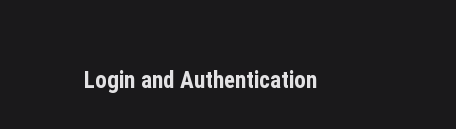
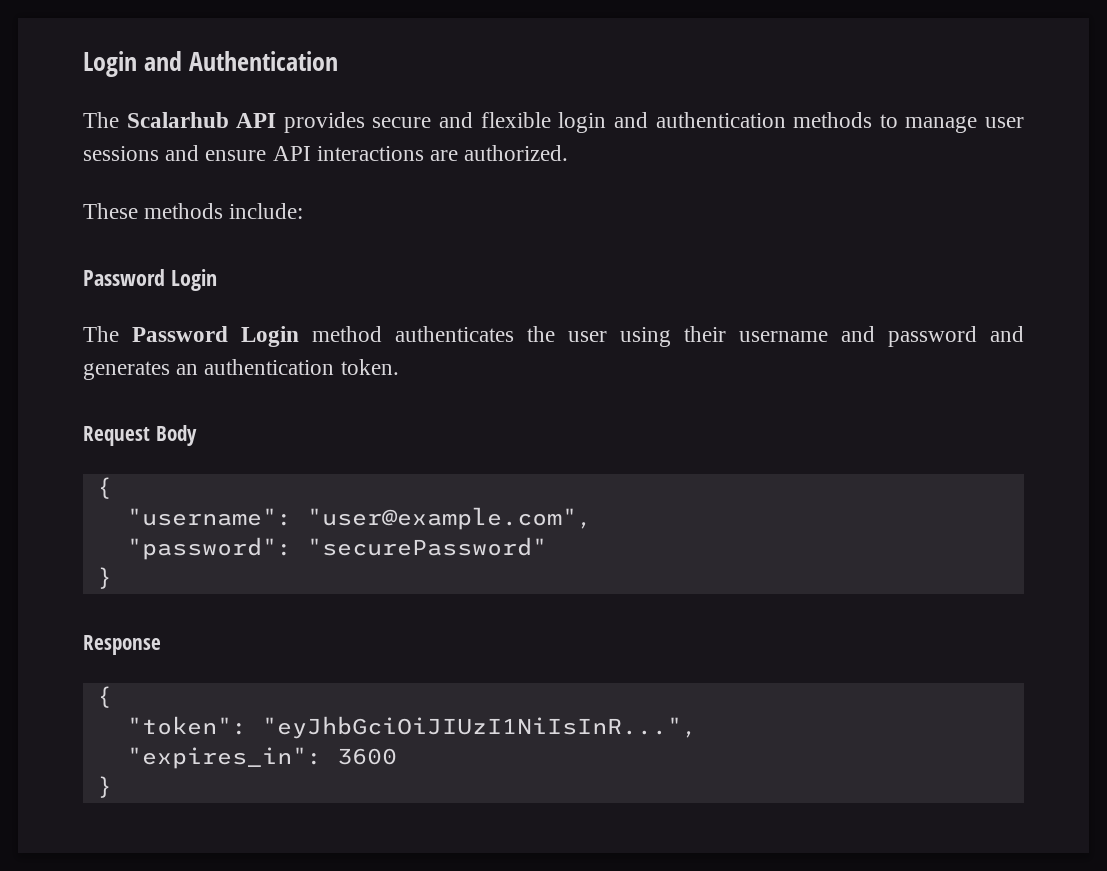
+ The Scalarhub API provides secure and flexible login and authentication methods to manage user sessions and ensure API interactions are authorized.
+ These methods include:
+ Password Login
+ The Password Login method authenticates the user using their username and password and generates an authentication token.
+ Request Body
+ {
+ "username": "user@example.com",
+ "password": "securePassword"
+ }
+ Response
+ {
+ "token": "eyJhbGciOiJIUzI1NiIsInR...",
+ "expires_in": 3600
+ }

